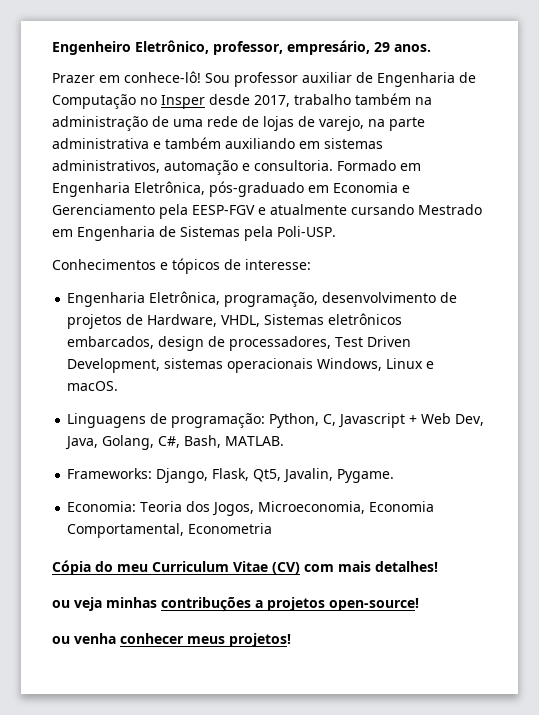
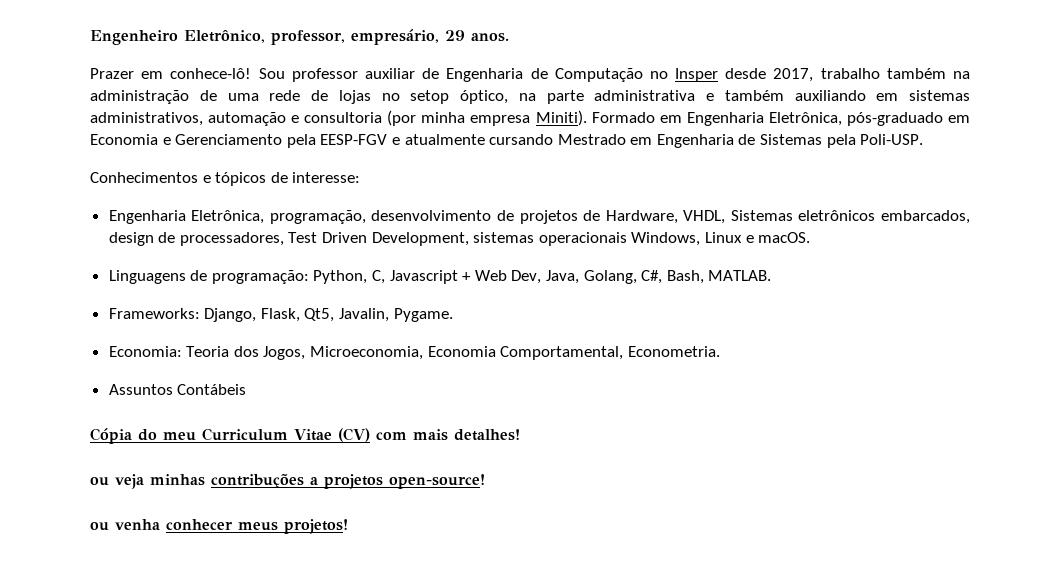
- Sou professor auxiliar de Engenharia de Computação no Insper desde 2017, trabalho também na administração de uma rede de lojas de varejo, na parte administrativa e também auxiliando em sistemas administrativos, automação e consultoria.
+ Sou professor auxiliar de Engenharia de Computação no Insper desde 2017, trabalho também na administração de uma rede de lojas no setop óptico, na parte administrativa e também auxiliando em sistemas administrativos, automação e consultoria (por minha empresa Miniti).
- Economia: Teoria dos Jogos, Microeconomia, Economia Comportamental, Econometria
+ Economia: Teoria dos Jogos, Microeconomia, Economia Comportamental, Econometria.
+ Assuntos Contábeis

